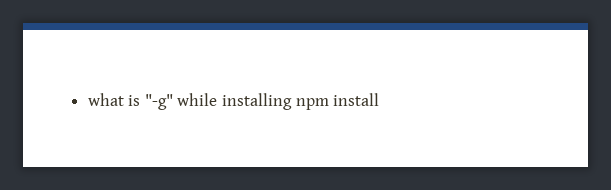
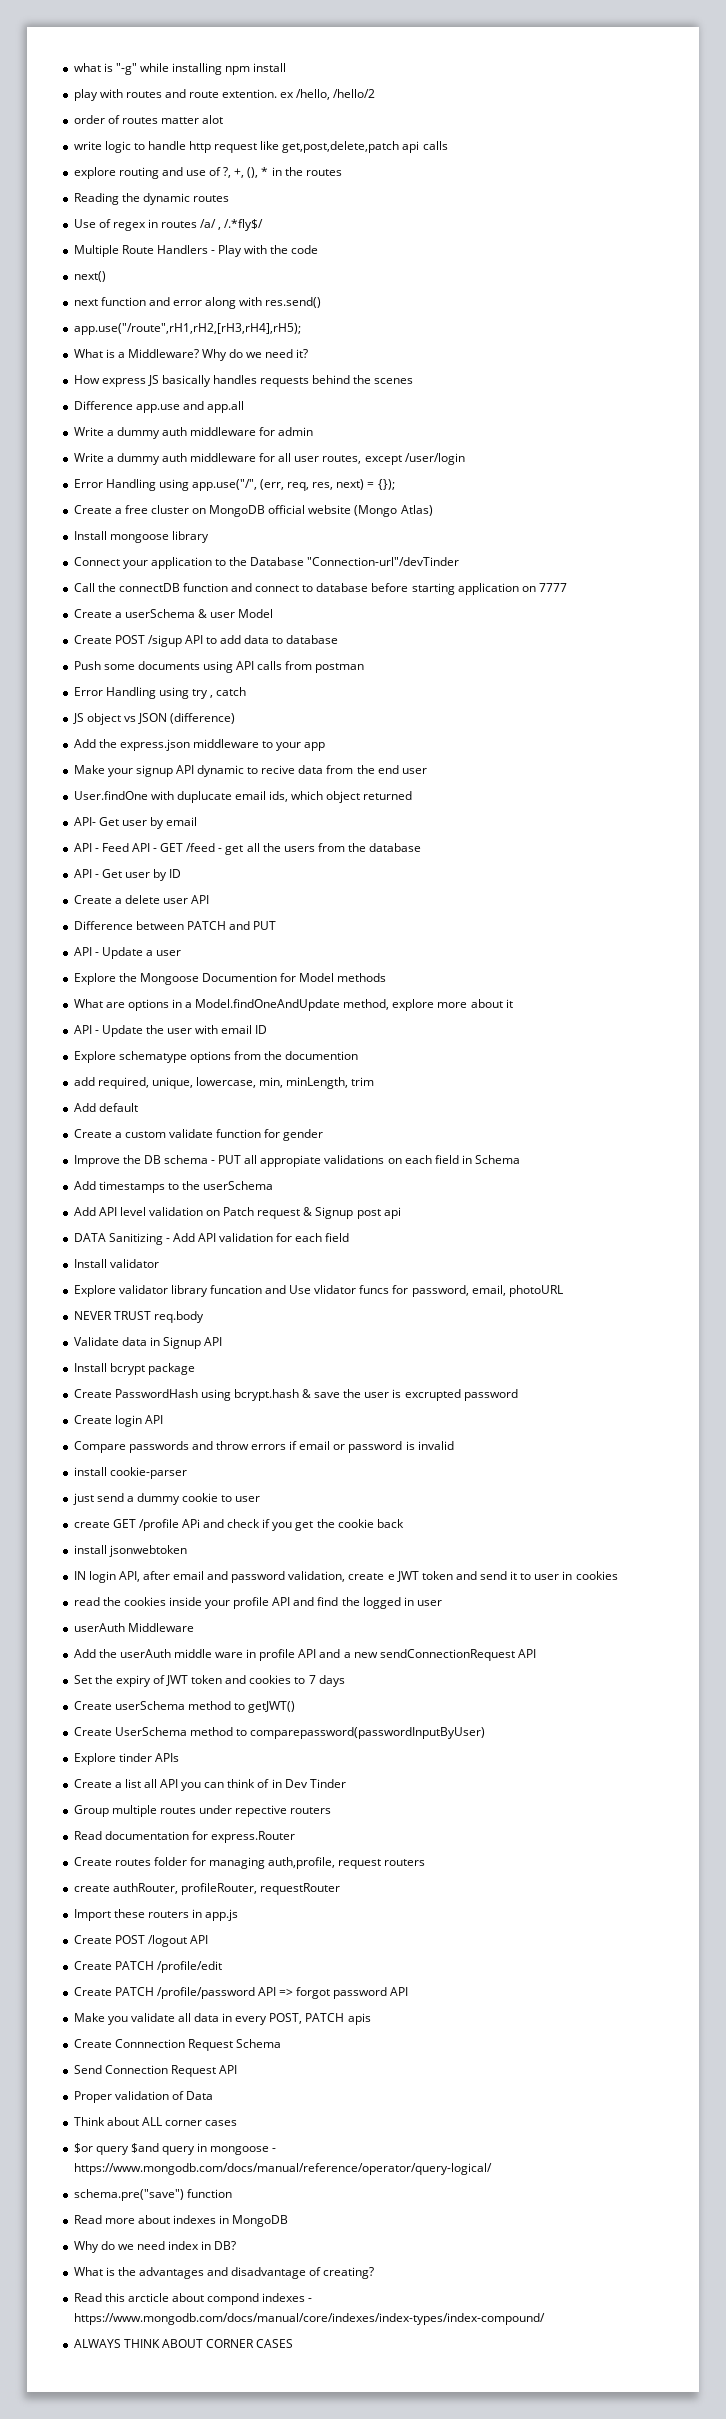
+ play with routes and route extention. ex /hello, /hello/2
+ order of routes matter alot
+ write logic to handle http request like get,post,delete,patch api calls
+ explore routing and use of ?, +, (), * in the routes
+ Reading the dynamic routes
+ Use of regex in routes /a/ , /.*fly$/
+ Multiple Route Handlers - Play with the code
+ next()
+ next function and error along with res.send()
+ app.use("/route",rH1,rH2,[rH3,rH4],rH5);
+ What is a Middleware? Why do we need it?
+ How express JS basically handles requests behind the scenes
+ Difference app.use and app.all
+ Write a dummy auth middleware for admin
+ Write a dummy auth middleware for all user routes, except /user/login
+ Error Handling using app.use("/", (err, req, res, next) = {});
+ Create a free cluster on MongoDB official website (Mongo Atlas)
+ Install mongoose library
+ Connect your application to the Database "Connection-url"/devTinder
+ Call the connectDB function and connect to database before starting application on 7777
+ Create a userSchema & user Model
+ Create POST /sigup API to add data to database
+ Push some documents using API calls from postman
+ Error Handling using try , catch
+ JS object vs JSON (difference)
+ Add the express.json middleware to your app
+ Make your signup API dynamic to recive data from the end user
+ User.findOne with duplucate email ids, which object returned
+ API- Get user by email
+ API - Feed API - GET /feed - get all the users from the database
+ API - Get user by ID
+ Create a delete user API
+ Difference between PATCH and PUT
+ API - Update a user
+ Explore the Mongoose Documention for Model methods
+ What are options in a Model.findOneAndUpdate method, explore more about it
+ API - Update the user with email ID
+ Explore schematype options from the documention
+ add required, unique, lowercase, min, minLength, trim
+ Add default
+ Create a custom validate function for gender
+ Improve the DB schema - PUT all appropiate validations on each field in Schema
+ Add timestamps to the userSchema
+ Add API level validation on Patch request & Signup post api
+ DATA Sanitizing - Add API validation for each field
+ Install validator
+ Explore validator library funcation and Use vlidator funcs for password, email, photoURL
+ NEVER TRUST req.body
+ Validate data in Signup API
+ Install bcrypt package
+ Create PasswordHash using bcrypt.hash & save the user is excrupted password
+ Create login API
+ Compare passwords and throw errors if email or password is invalid
+ install cookie-parser
+ just send a dummy cookie to user
+ create GET /profile APi and check if you get the cookie back
+ install jsonwebtoken
+ IN login API, after email and password validation, create e JWT token and send it to user in cookies
+ read the cookies inside your profile API and find the logged in user
+ userAuth Middleware
+ Add the userAuth middle ware in profile API and a new sendConnectionRequest API
+ Set the expiry of JWT token and cookies to 7 days
+ Create userSchema method to getJWT()
+ Create UserSchema method to comparepassword(passwordInputByUser)
+ Explore tinder APIs
+ Create a list all API you can think of in Dev Tinder
+ Group multiple routes under repective routers
+ Read documentation for express.Router
+ Create routes folder for managing auth,profile, request routers
+ create authRouter, profileRouter, requestRouter
+ Import these routers in app.js
+ Create POST /logout API
+ Create PATCH /profile/edit
+ Create PATCH /profile/password API => forgot password API
+ Make you validate all data in every POST, PATCH apis
+ Create Connnection Request Schema
+ Send Connection Request API
+ Proper validation of Data
+ Think about ALL corner cases
+ $or query $and query in mongoose - https://www.mongodb.com/docs/manual/reference/operator/query-logical/
+ schema.pre("save") function
+ Read more about indexes in MongoDB
+ Why do we need index in DB?
+ What is the advantages and disadvantage of creating?
+ Read this arcticle about compond indexes - https://www.mongodb.com/docs/manual/core/indexes/index-types/index-compound/
+ ALWAYS THINK ABOUT CORNER CASES

